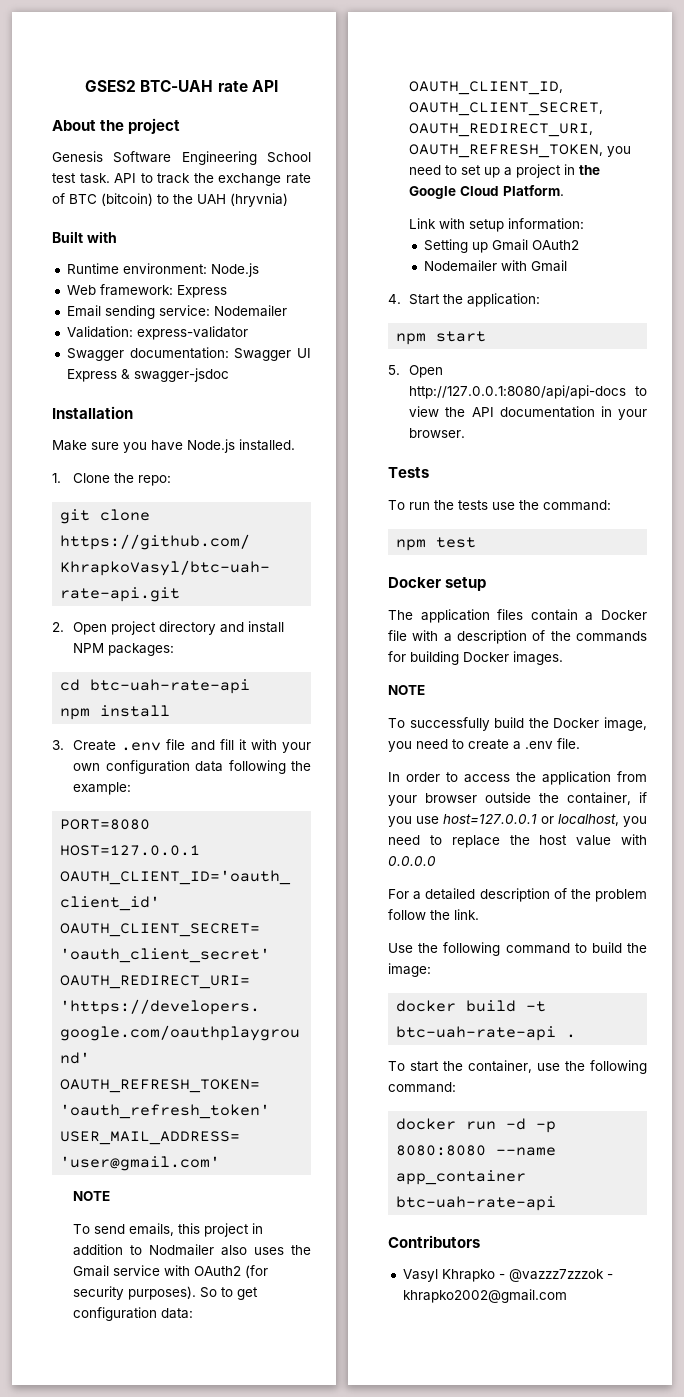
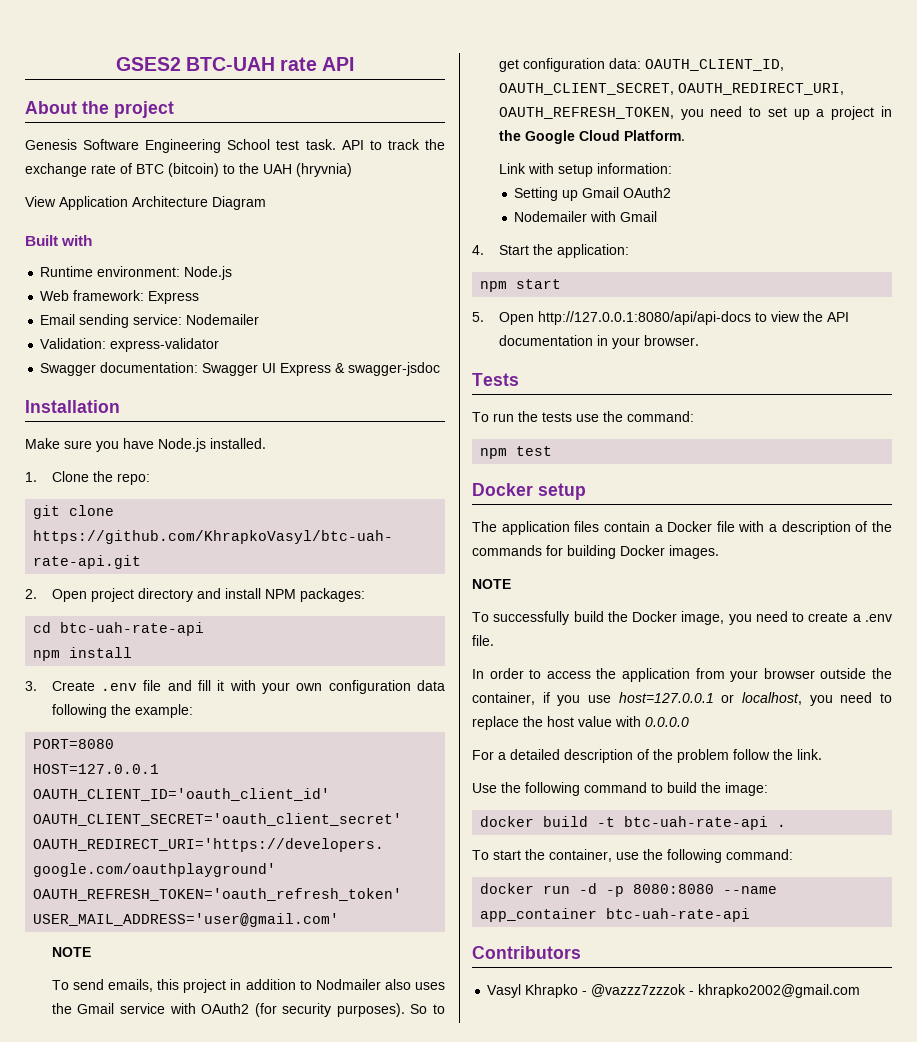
+ View Application Architecture Diagram

